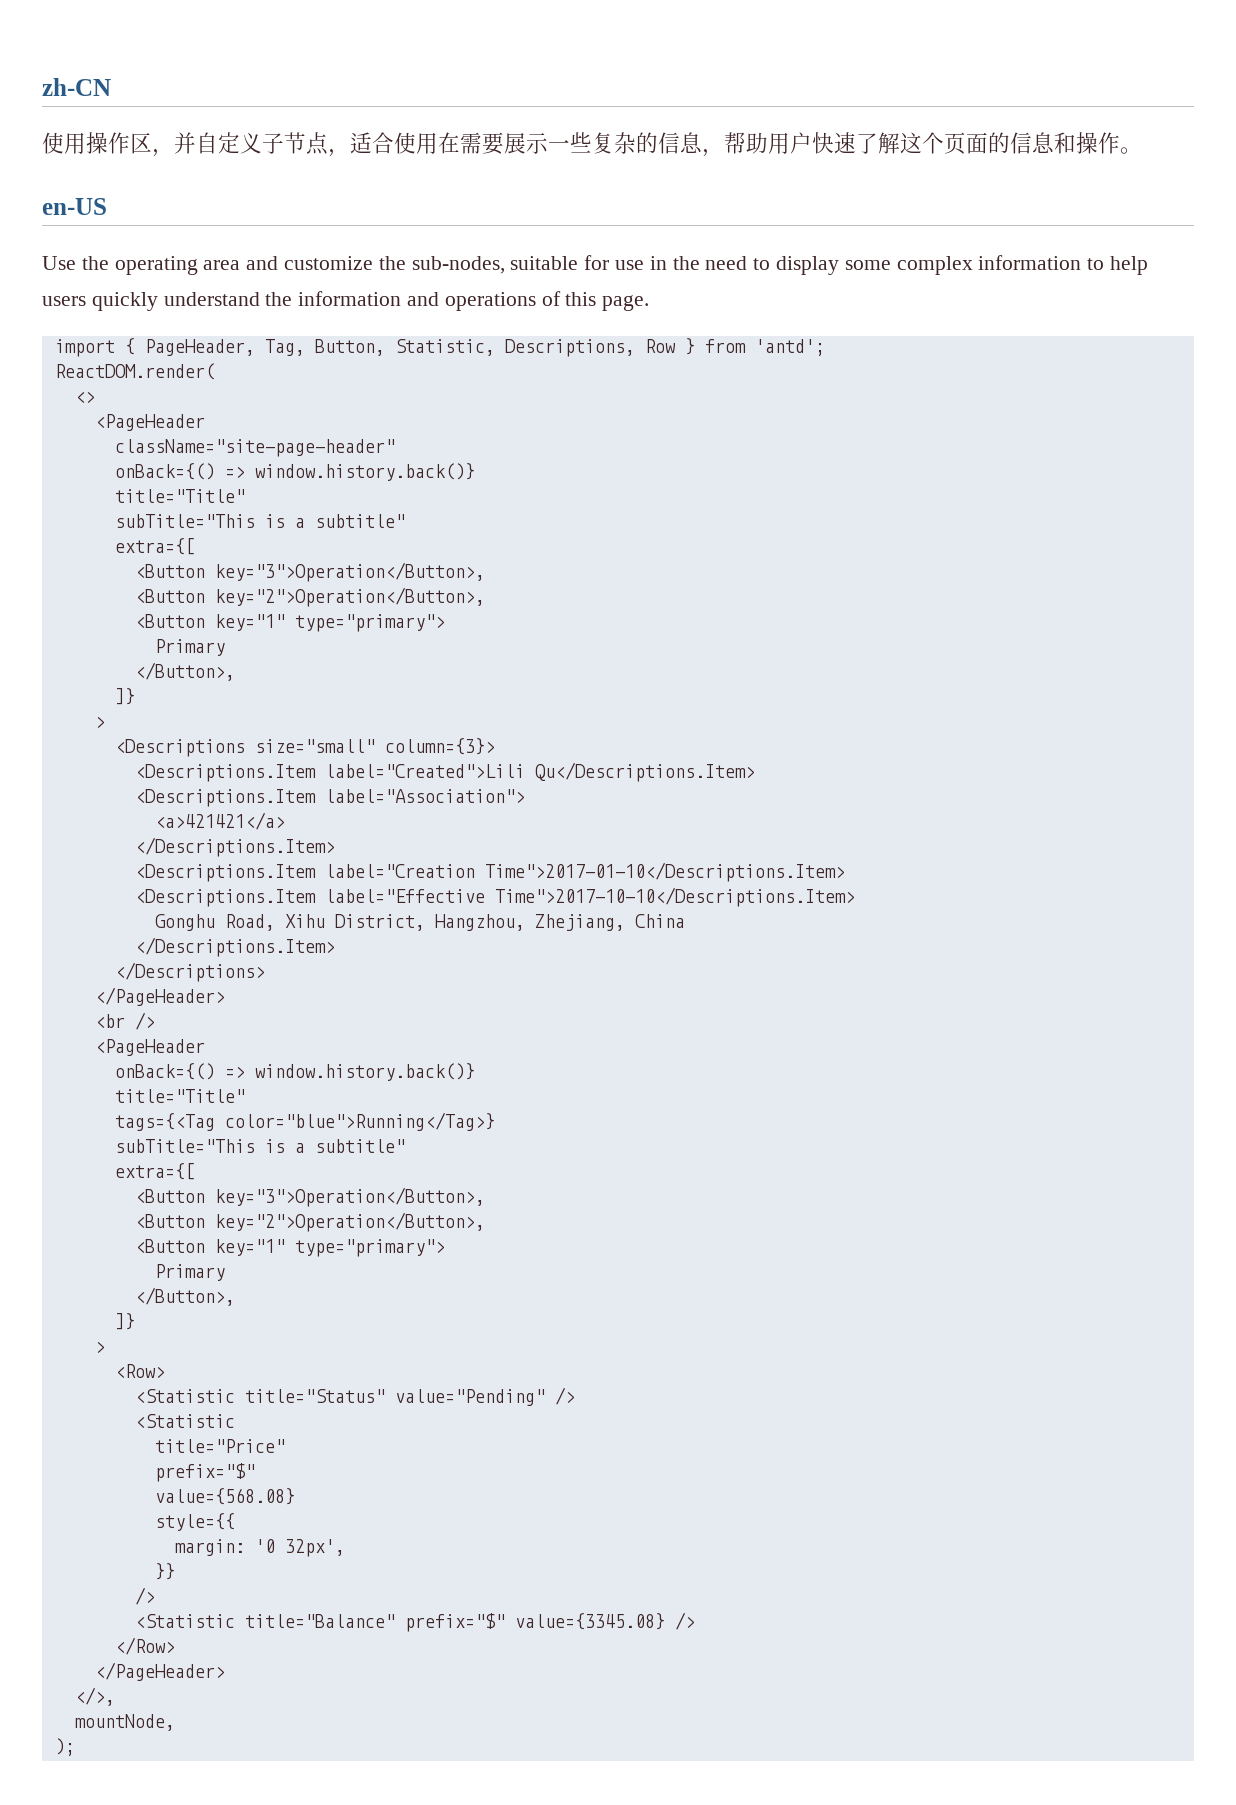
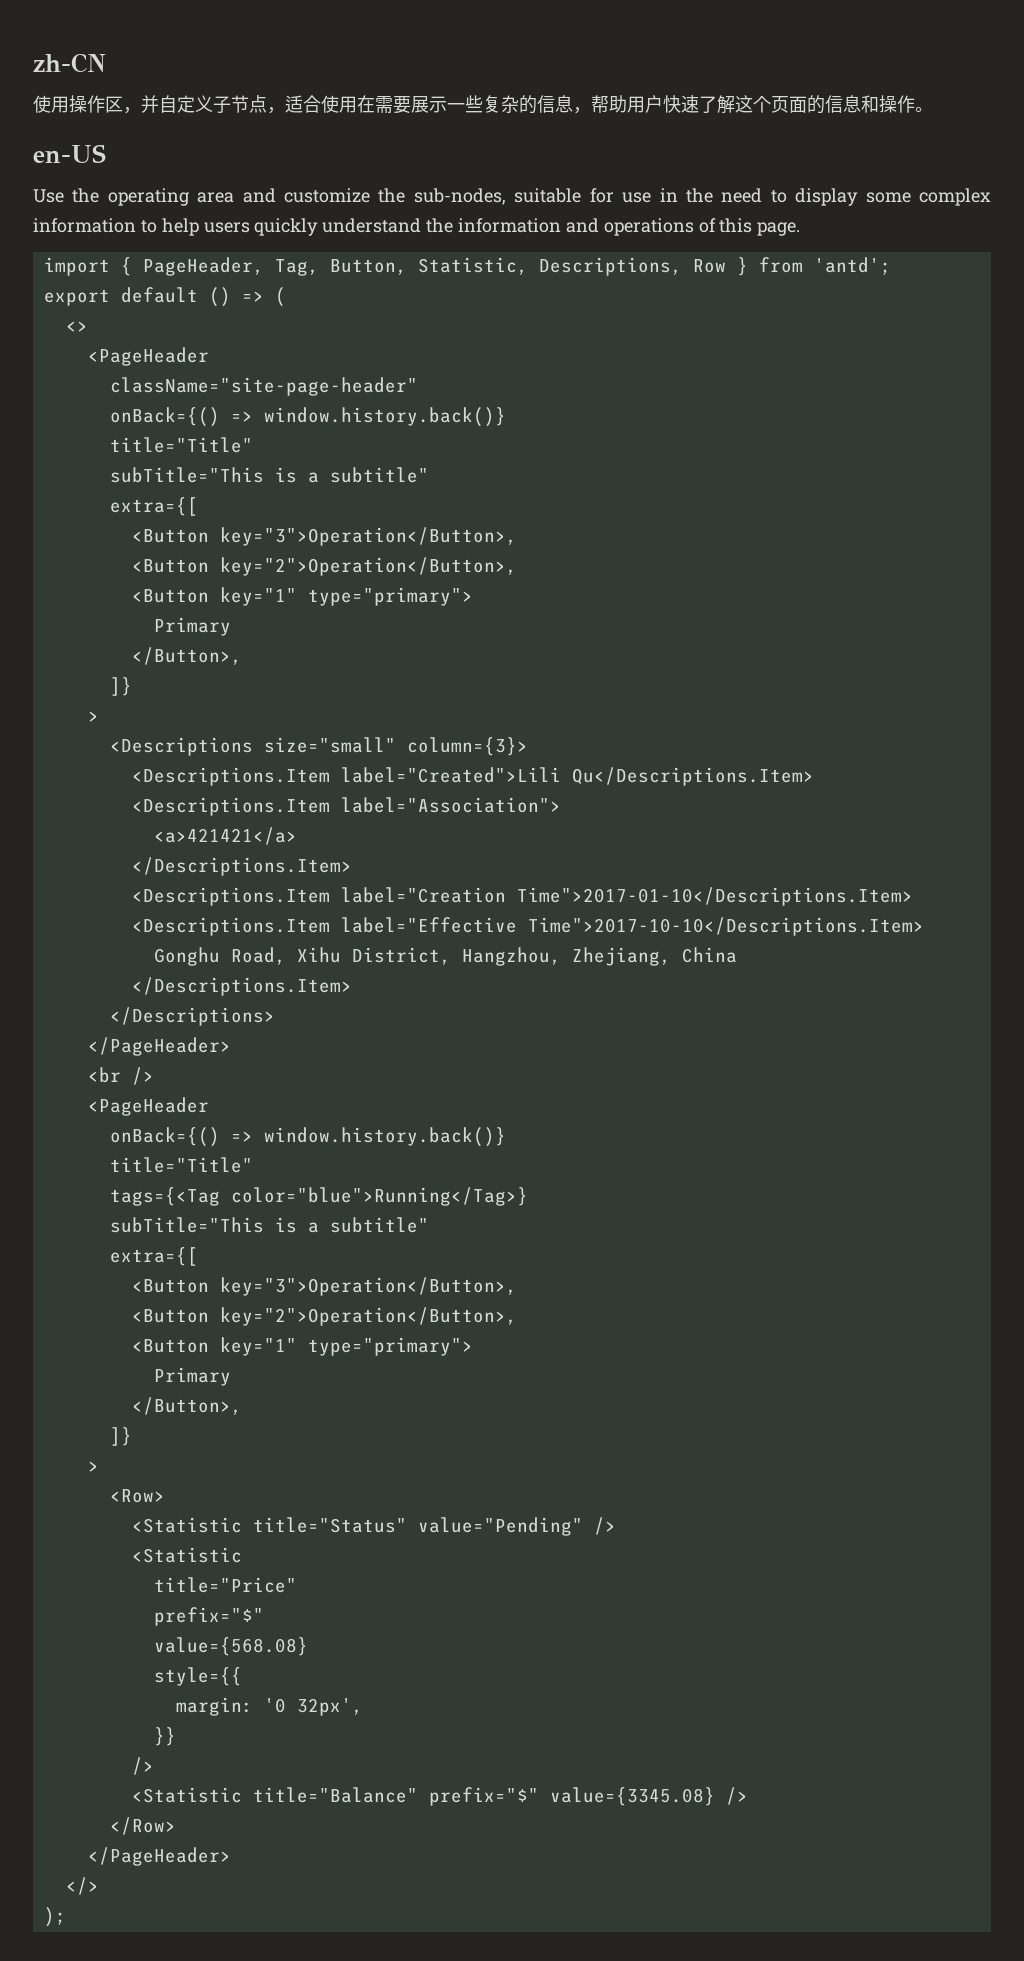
- ReactDOM.render(
+ export default () => (
- </>,
- mountNode,
+ </>

